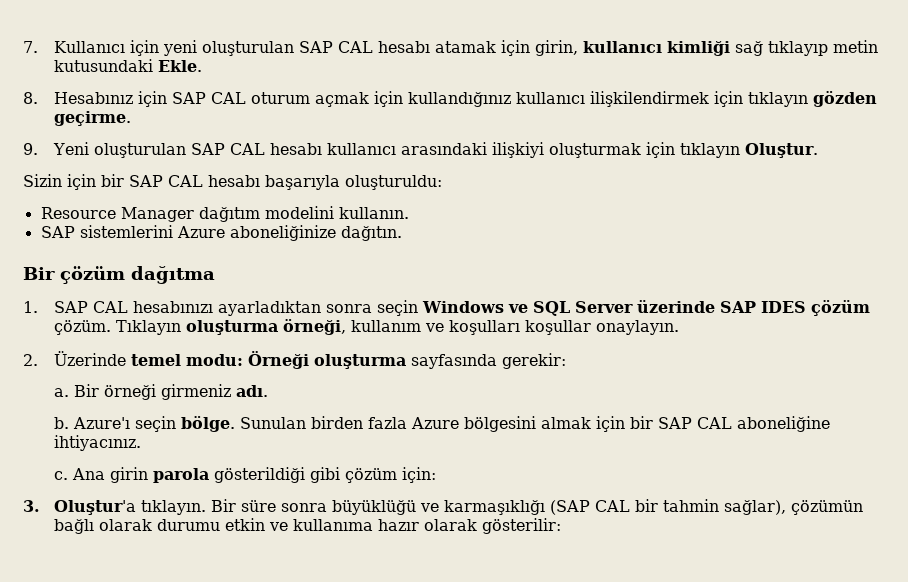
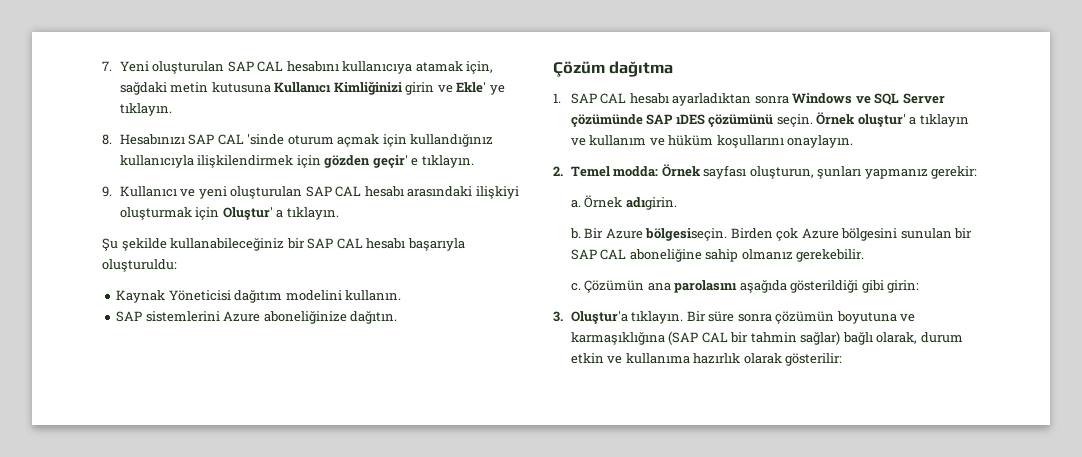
- 7. Kullanıcı için yeni oluşturulan SAP CAL hesabı atamak için girin, kullanıcı kimliği sağ tıklayıp metin kutusundaki Ekle.
- 8. Hesabınız için SAP CAL oturum açmak için kullandığınız kullanıcı ilişkilendirmek için tıklayın gözden geçirme.
- 9. Yeni oluşturulan SAP CAL hesabı kullanıcı arasındaki ilişkiyi oluşturmak için tıklayın Oluştur.
- Sizin için bir SAP CAL hesabı başarıyla oluşturuldu:
+ 7. Yeni oluşturulan SAP CAL hesabını kullanıcıya atamak için, sağdaki metin kutusuna Kullanıcı Kimliğinizi girin ve Ekle' ye tıklayın.
+ 8. Hesabınızı SAP CAL 'sinde oturum açmak için kullandığınız kullanıcıyla ilişkilendirmek için gözden geçir' e tıklayın.
+ 9. Kullanıcı ve yeni oluşturulan SAP CAL hesabı arasındaki ilişkiyi oluşturmak için Oluştur' a tıklayın.
+ Şu şekilde kullanabileceğiniz bir SAP CAL hesabı başarıyla oluşturuldu:
- Resource Manager dağıtım modelini kullanın.
+ Kaynak Yöneticisi dağıtım modelini kullanın.
- Bir çözüm dağıtma
+ Çözüm dağıtma
- 1. SAP CAL hesabınızı ayarladıktan sonra seçin Windows ve SQL Server üzerinde SAP IDES çözüm çözüm. Tıklayın oluşturma örneği, kullanım ve koşulları koşullar onaylayın.
- 2. Üzerinde temel modu: Örneği oluşturma sayfasında gerekir:
- a. Bir örneği girmeniz adı.
- b. Azure'ı seçin bölge. Sunulan birden fazla Azure bölgesini almak için bir SAP CAL aboneliğine ihtiyacınız.
- c. Ana girin parola gösterildiği gibi çözüm için:
+ 1. SAP CAL hesabı ayarladıktan sonra Windows ve SQL Server çözümünde SAP ıDES çözümünü seçin. Örnek oluştur' a tıklayın ve kullanım ve hüküm koşullarını onaylayın.
+ 2. Temel modda: Örnek sayfası oluşturun, şunları yapmanız gerekir:
+ a. Örnek adıgirin.
+ b. Bir Azure bölgesiseçin. Birden çok Azure bölgesini sunulan bir SAP CAL aboneliğine sahip olmanız gerekebilir.
+ c. Çözümün ana parolasını aşağıda gösterildiği gibi girin:
- Bir süre sonra büyüklüğü ve karmaşıklığı (SAP CAL bir tahmin sağlar), çözümün bağlı olarak durumu etkin ve kullanıma hazır olarak gösterilir:
+ Bir süre sonra çözümün boyutuna ve karmaşıklığına (SAP CAL bir tahmin sağlar) bağlı olarak, durum etkin ve kullanıma hazırlık olarak gösterilir:

